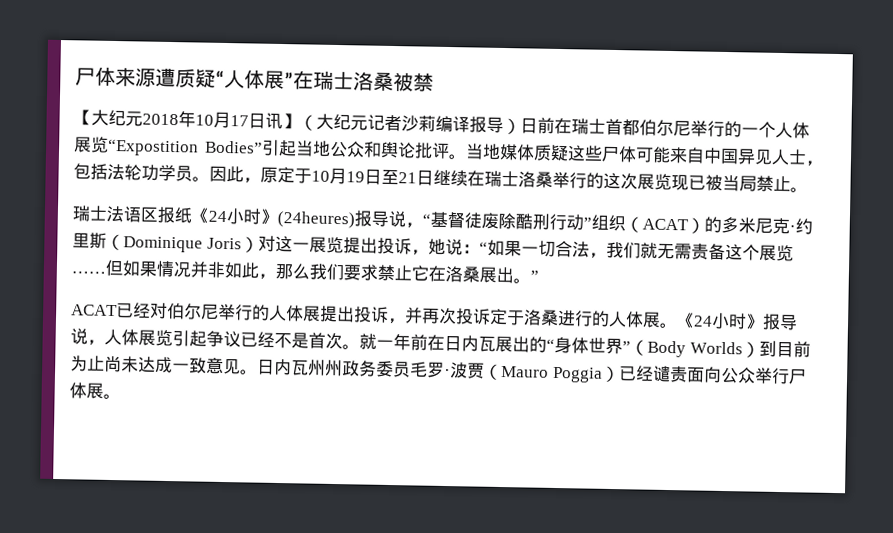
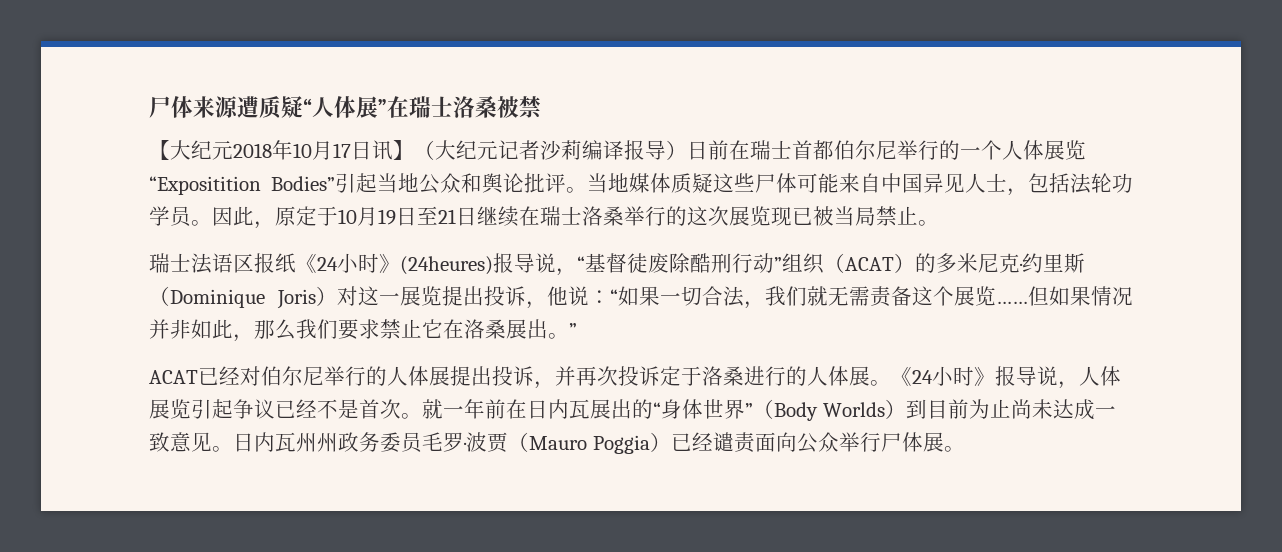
- 【大纪元2018年10月17日讯】（大纪元记者沙莉编译报导）日前在瑞士首都伯尔尼举行的一个人体展览“Expostition Bodies”引起当地公众和舆论批评。
+ 【大纪元2018年10月17日讯】（大纪元记者沙莉编译报导）日前在瑞士首都伯尔尼举行的一个人体展览“Expositition Bodies”引起当地公众和舆论批评。
- 瑞士法语区报纸《24小时》(24heures)报导说，“基督徒废除酷刑行动”组织（ACAT）的多米尼克·约里斯（Dominique Joris）对这一展览提出投诉，她说：“如果一切合法，我们就无需责备这个展览……
+ 瑞士法语区报纸《24小时》(24heures)报导说，“基督徒废除酷刑行动”组织（ACAT）的多米尼克·约里斯（Dominique Joris）对这一展览提出投诉，他说：“如果一切合法，我们就无需责备这个展览……

